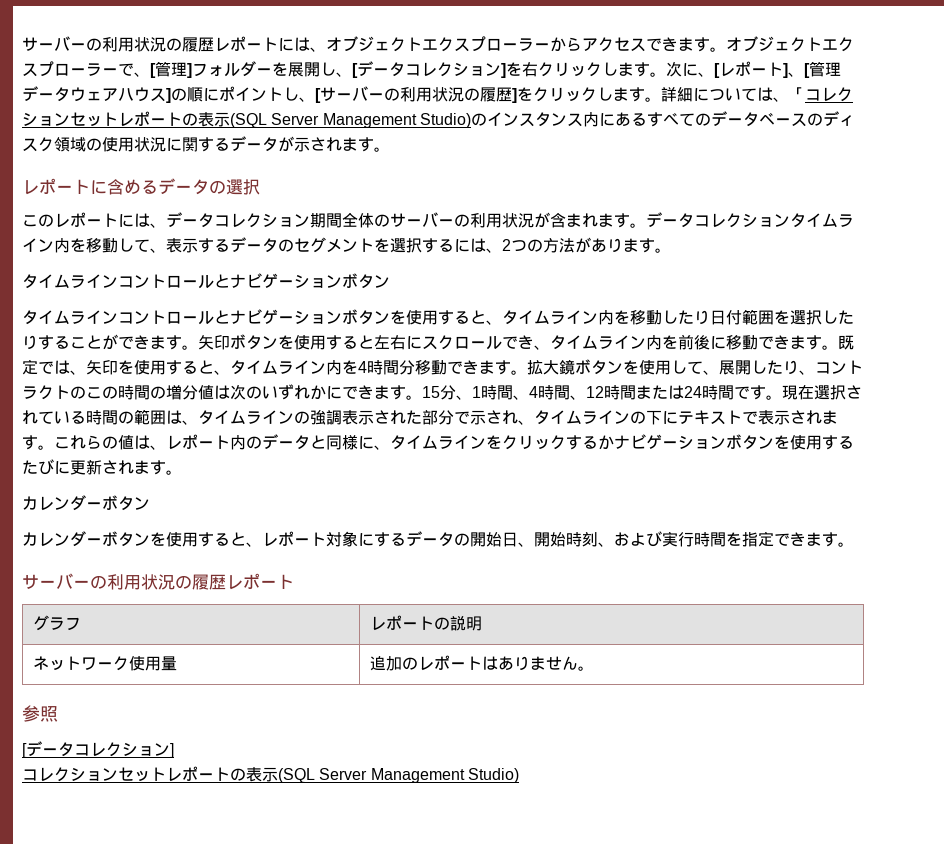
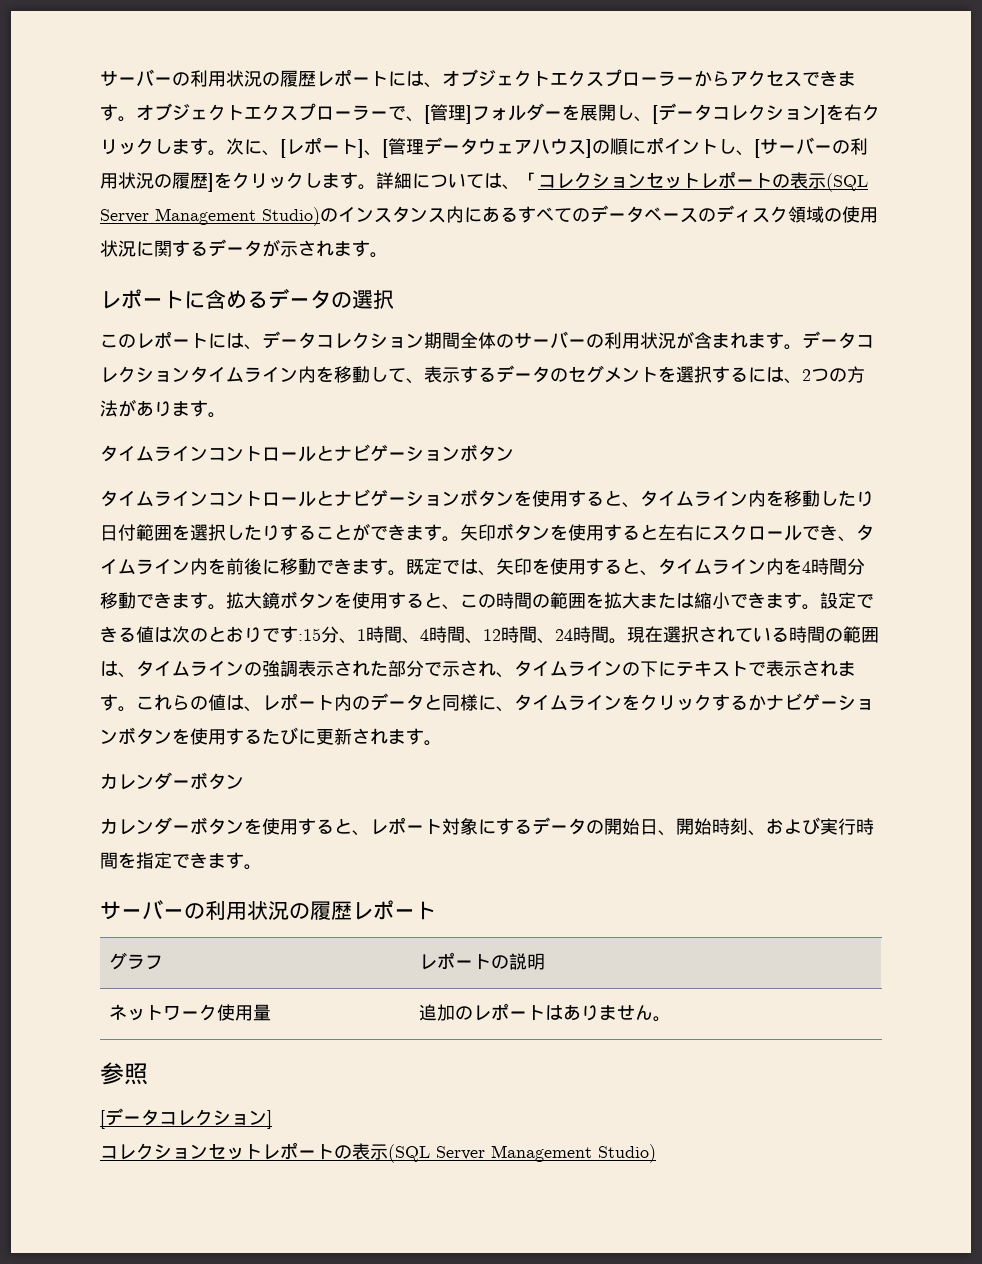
- 拡大鏡ボタンを使用して、展開したり、コントラクトのこの時間の増分値は次のいずれかにできます。15分、1時間、4時間、12時間または24時間です。
+ 拡大鏡ボタンを使用すると、この時間の範囲を拡大または縮小できます。設定できる値は次のとおりです:15分、1時間、4時間、12時間、24時間。

